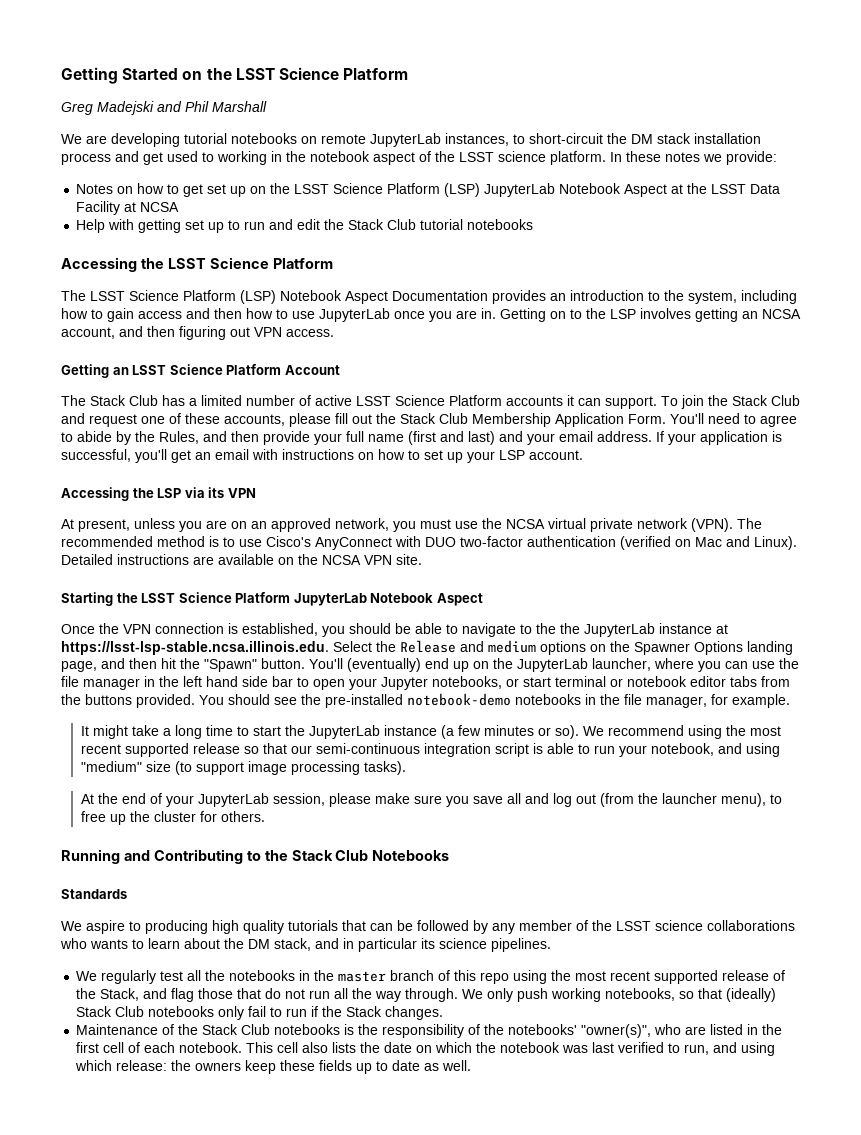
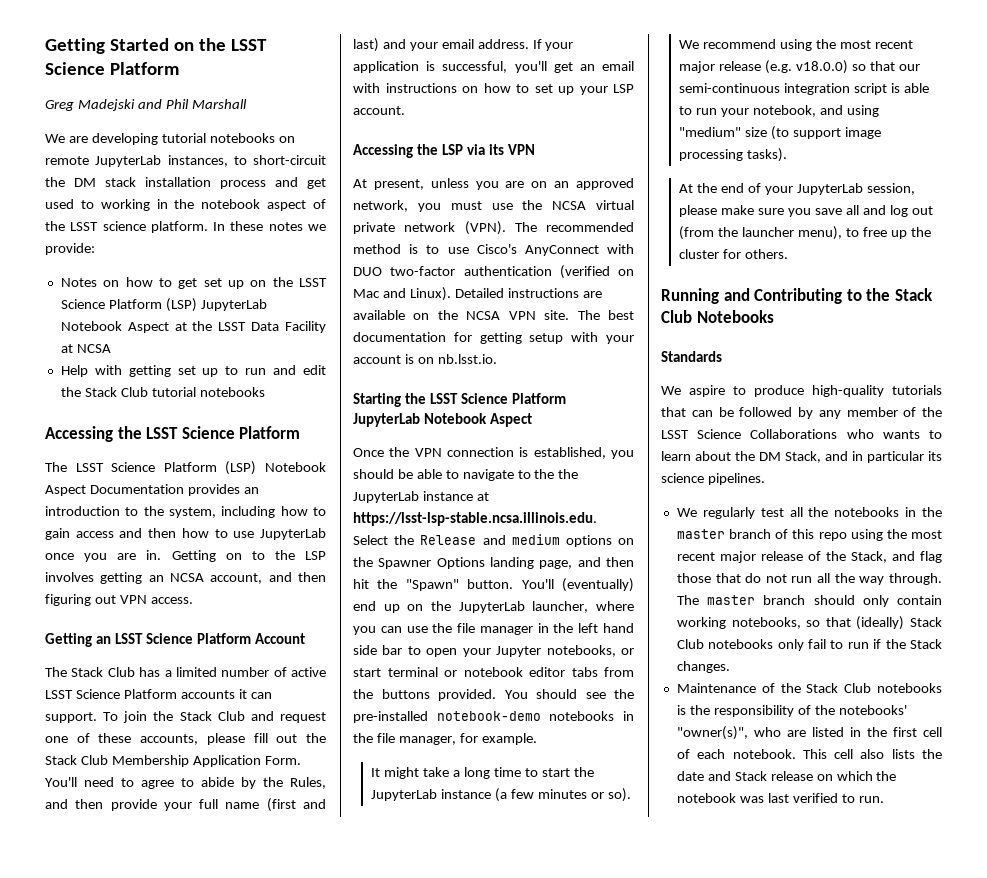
+ The best documentation for getting setup with your account is on nb.lsst.io.
- We recommend using the most recent supported release so that our semi-continuous integration script is able to run your notebook, and using "medium" size (to support image processing tasks).
+ We recommend using the most recent major release (e.g. v18.0.0) so that our semi-continuous integration script is able to run your notebook, and using "medium" size (to support image processing tasks).
- We aspire to producing high quality tutorials that can be followed by any member of the LSST science collaborations who wants to learn about the DM stack, and in particular its science pipelines.
+ We aspire to produce high-quality tutorials that can be followed by any member of the LSST Science Collaborations who wants to learn about the DM Stack, and in particular its science pipelines.
- We regularly test all the notebooks in the master branch of this repo using the most recent supported release of the Stack, and flag those that do not run all the way through.
+ We regularly test all the notebooks in the master branch of this repo using the most recent major release of the Stack, and flag those that do not run all the way through.
- We only push working notebooks, so that (ideally) Stack Club notebooks only fail to run if the Stack changes.
+ The master branch should only contain working notebooks, so that (ideally) Stack Club notebooks only fail to run if the Stack changes.
- This cell also lists the date on which the notebook was last verified to run, and using which release: the owners keep these fields up to date as well.
+ This cell also lists the date and Stack release on which the notebook was last verified to run.

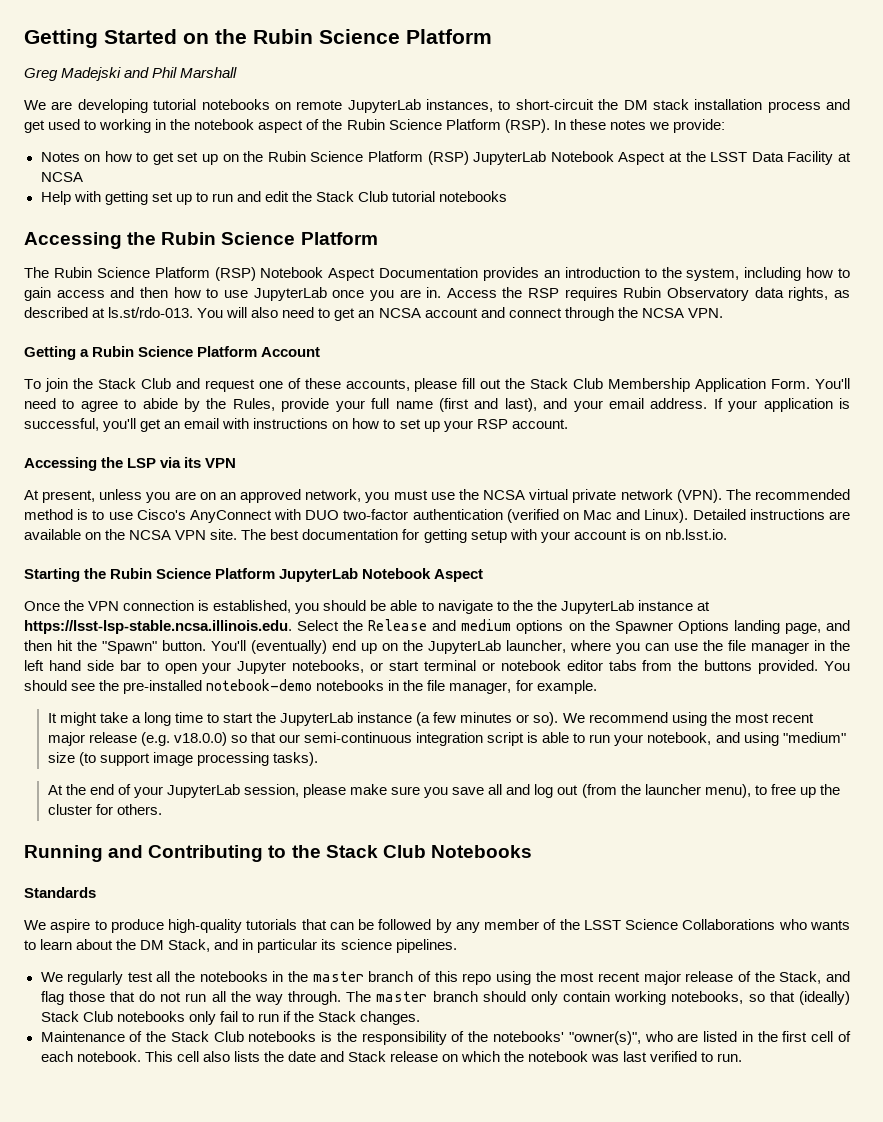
- Getting Started on the LSST Science Platform
+ Getting Started on the Rubin Science Platform
- We are developing tutorial notebooks on remote JupyterLab instances, to short-circuit the DM stack installation process and get used to working in the notebook aspect of the LSST science platform.
+ We are developing tutorial notebooks on remote JupyterLab instances, to short-circuit the DM stack installation process and get used to working in the notebook aspect of the Rubin Science Platform (RSP).
- Notes on how to get set up on the LSST Science Platform (LSP) JupyterLab Notebook Aspect at the LSST Data Facility at NCSA
+ Notes on how to get set up on the Rubin Science Platform (RSP) JupyterLab Notebook Aspect at the LSST Data Facility at NCSA
- Accessing the LSST Science Platform
+ Accessing the Rubin Science Platform
- The LSST Science Platform (LSP) Notebook Aspect Documentation provides an introduction to the system, including how to gain access and then how to use JupyterLab once you are in.
+ The Rubin Science Platform (RSP) Notebook Aspect Documentation provides an introduction to the system, including how to gain access and then how to use JupyterLab once you are in.
- Getting on to the LSP involves getting an NCSA account, and then figuring out VPN access.
- Getting an LSST Science Platform Account
+ Access the RSP requires Rubin Observatory data rights, as described at ls.st/rdo-013. You will also need to get an NCSA account and connect through the NCSA VPN.
+ Getting a Rubin Science Platform Account
- The Stack Club has a limited number of active LSST Science Platform accounts it can support.
- You'll need to agree to abide by the Rules, and then provide your full name (first and last) and your email address.
+ You'll need to agree to abide by the Rules, provide your full name (first and last), and your email address.
- If your application is successful, you'll get an email with instructions on how to set up your LSP account.
+ If your application is successful, you'll get an email with instructions on how to set up your RSP account.
- Starting the LSST Science Platform JupyterLab Notebook Aspect
+ Starting the Rubin Science Platform JupyterLab Notebook Aspect

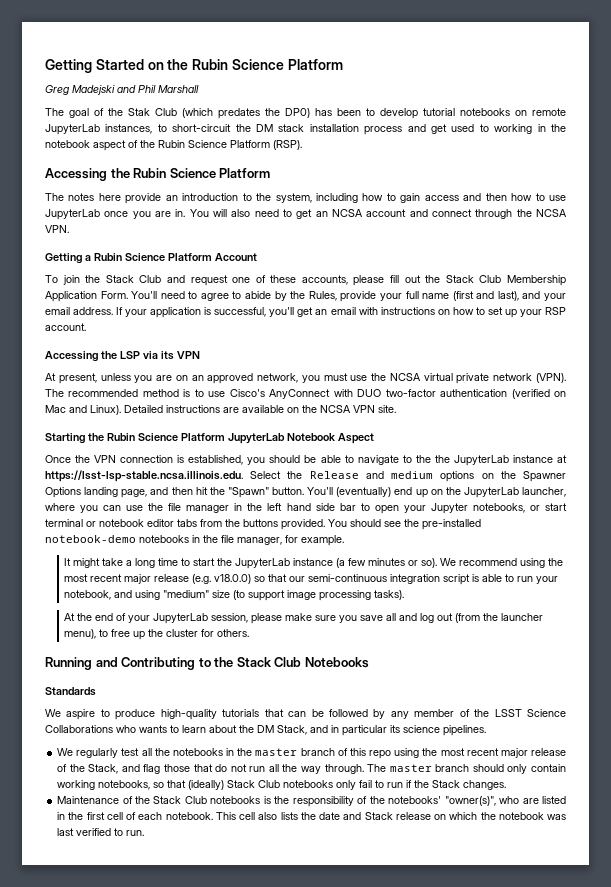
- We are developing tutorial notebooks on remote JupyterLab instances, to short-circuit the DM stack installation process and get used to working in the notebook aspect of the Rubin Science Platform (RSP). In these notes we provide:
- Notes on how to get set up on the Rubin Science Platform (RSP) JupyterLab Notebook Aspect at the LSST Data Facility at NCSA
- Help with getting set up to run and edit the Stack Club tutorial notebooks
+ The goal of the Stak Club (which predates the DP0) has been to develop tutorial notebooks on remote JupyterLab instances, to short-circuit the DM stack installation process and get used to working in the notebook aspect of the Rubin Science Platform (RSP).
- The Rubin Science Platform (RSP) Notebook Aspect Documentation provides an introduction to the system, including how to gain access and then how to use JupyterLab once you are in.
+ The notes here provide an introduction to the system, including how to gain access and then how to use JupyterLab once you are in.
- Access the RSP requires Rubin Observatory data rights, as described at ls.st/rdo-013. You will also need to get an NCSA account and connect through the NCSA VPN.
+ You will also need to get an NCSA account and connect through the NCSA VPN.
- The best documentation for getting setup with your account is on nb.lsst.io.

